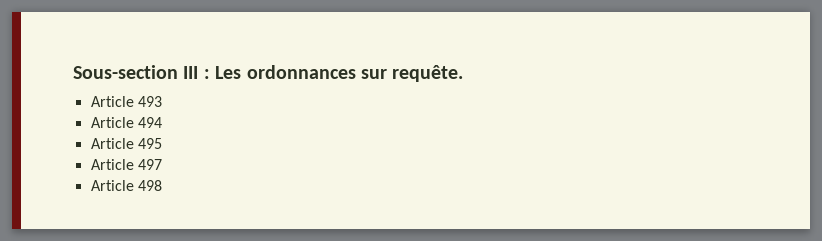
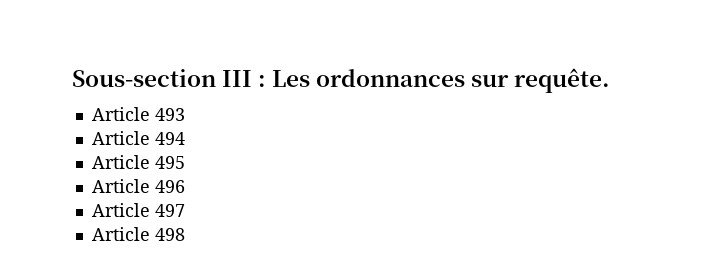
+ Article 496

